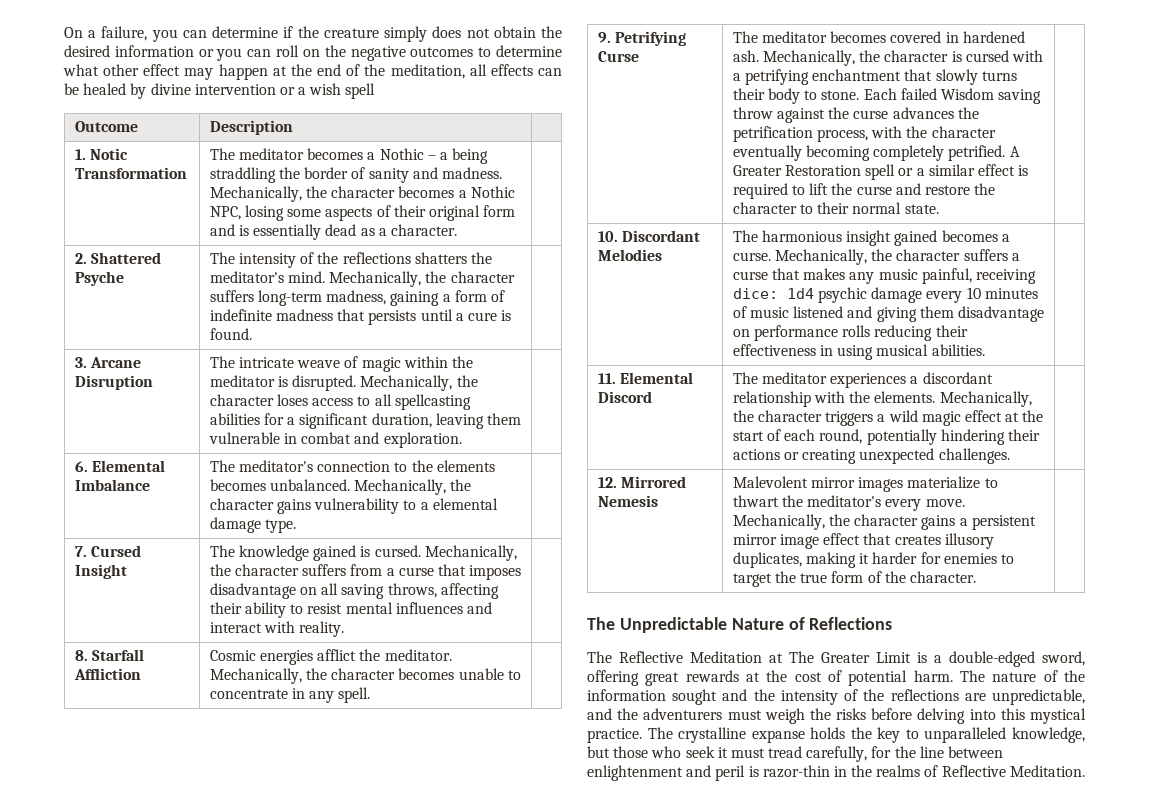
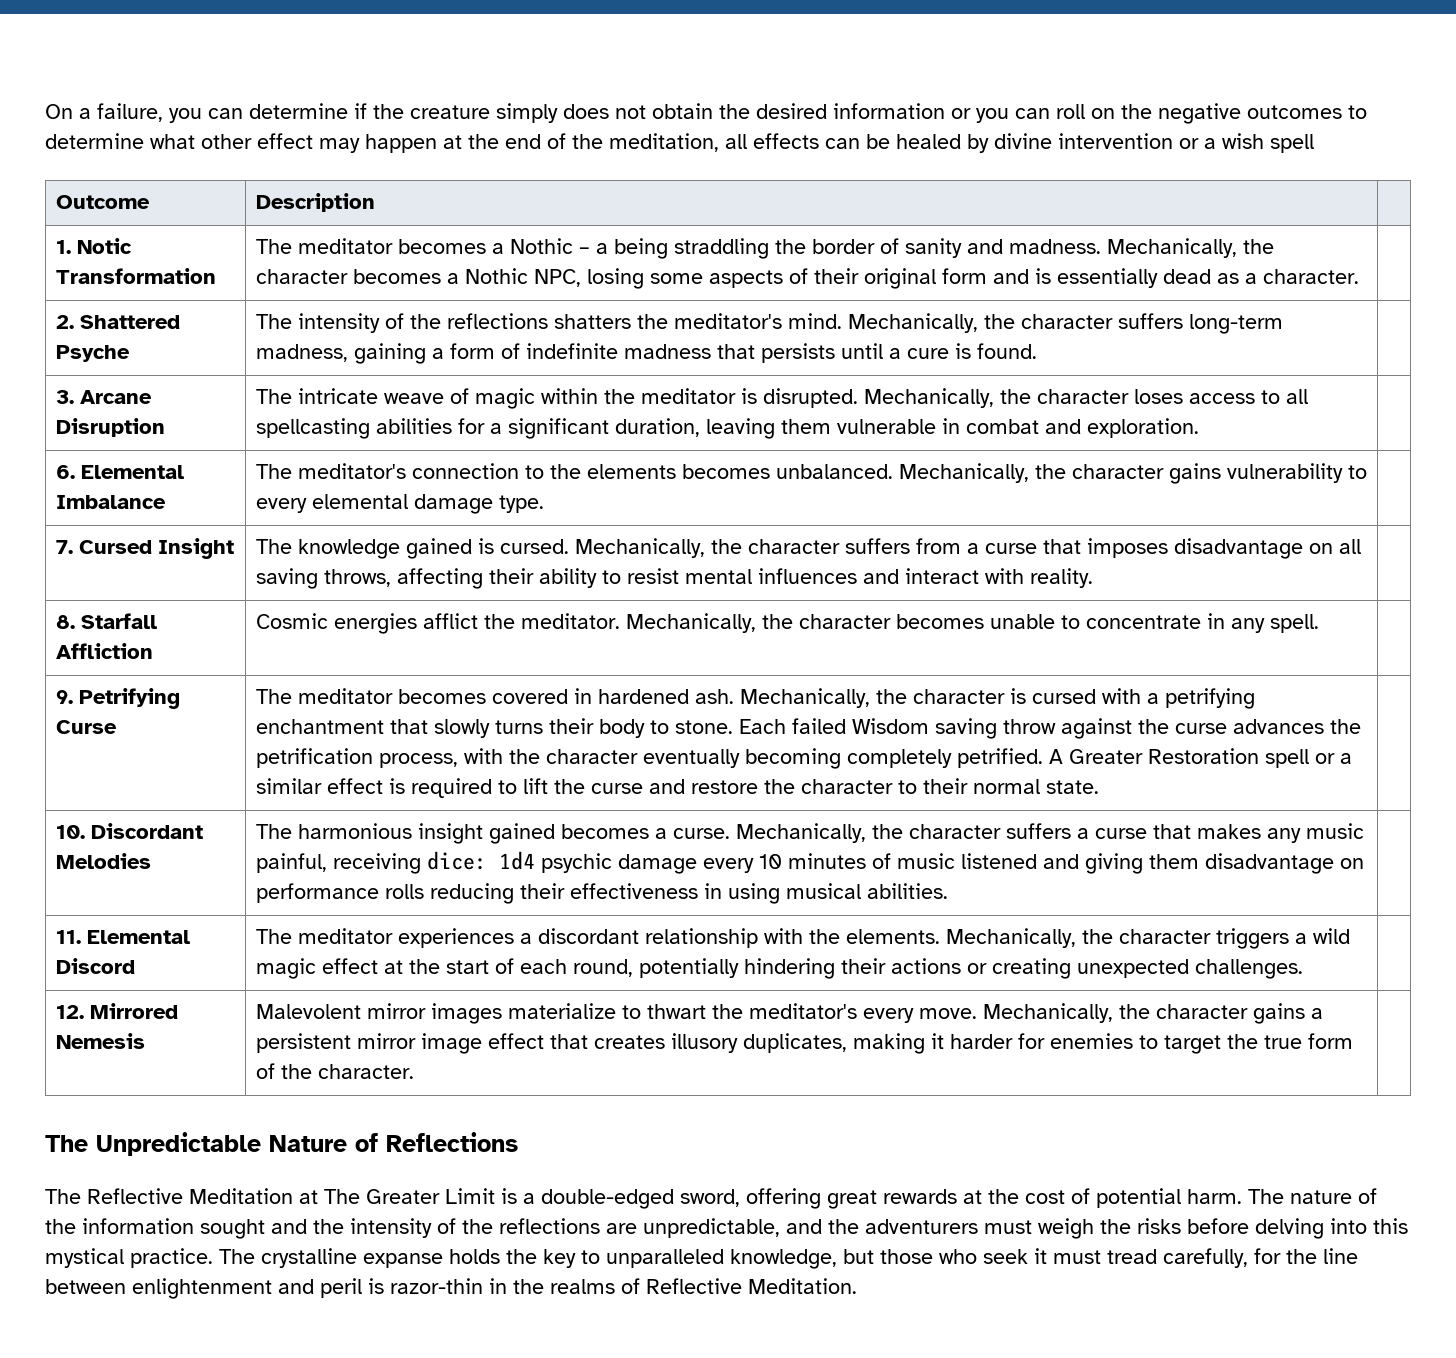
- 6. Elemental Imbalance | The meditator's connection to the elements becomes unbalanced. Mechanically, the character gains vulnerability to a elemental damage type. |
+ 6. Elemental Imbalance | The meditator's connection to the elements becomes unbalanced. Mechanically, the character gains vulnerability to every elemental damage type. |

